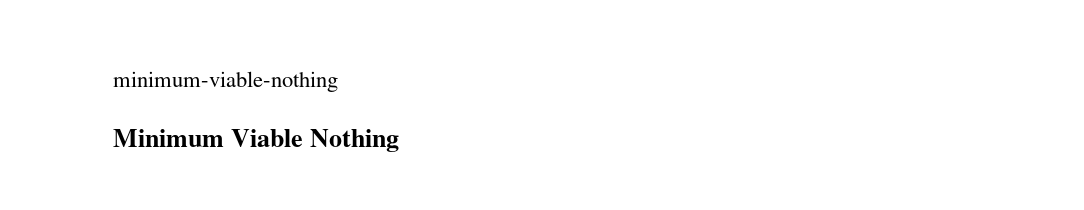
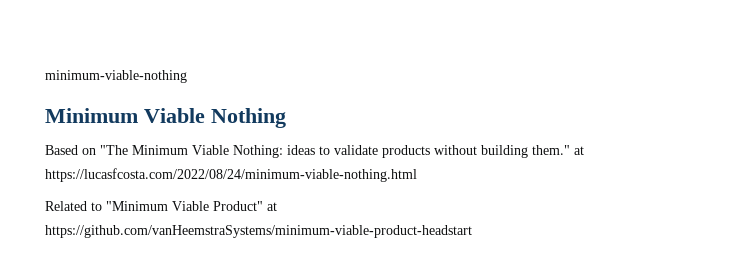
+ Based on "The Minimum Viable Nothing: ideas to validate products without building them." at https://lucasfcosta.com/2022/08/24/minimum-viable-nothing.html
+ Related to "Minimum Viable Product" at https://github.com/vanHeemstraSystems/minimum-viable-product-headstart

